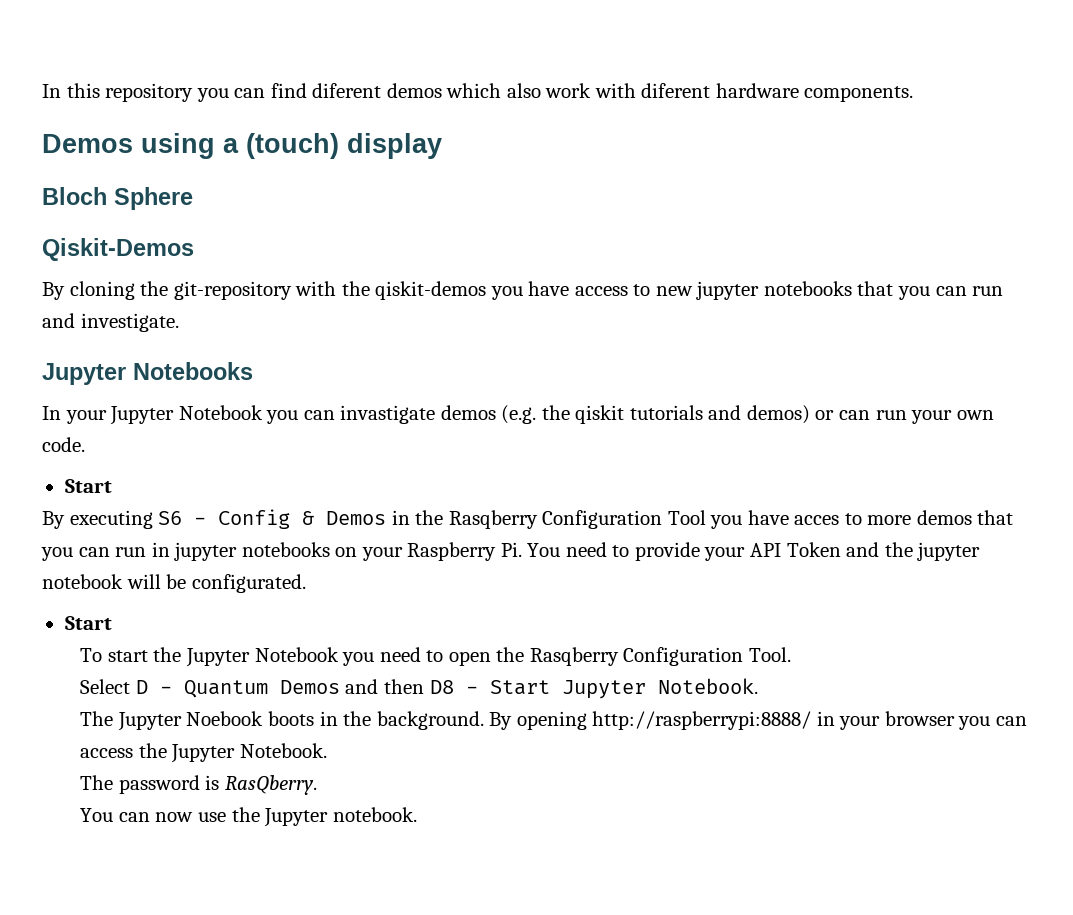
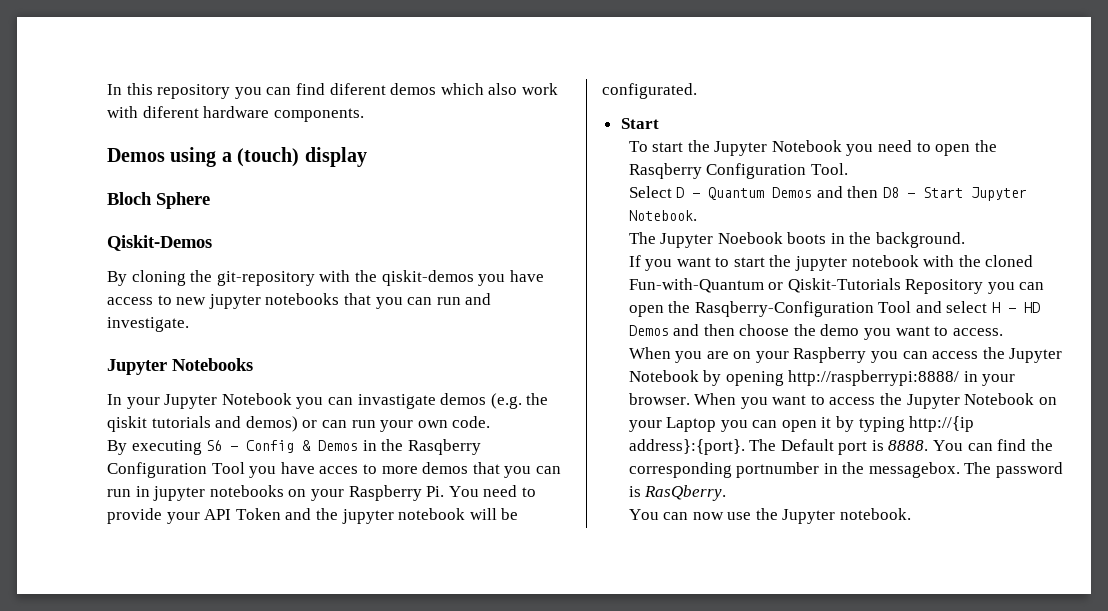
  In your Jupyter Notebook you can invastigate demos (e.g. the qiskit tutorials and demos) or can run your own code.
- Start
- The Jupyter Noebook boots in the background. By opening http://raspberrypi:8888/ in your browser you can access the Jupyter Notebook.
- The password is RasQberry.
+ The Jupyter Noebook boots in the background.
+ If you want to start the jupyter notebook with the cloned Fun-with-Quantum or Qiskit-Tutorials Repository you can open the Rasqberry-Configuration Tool and select H - HD Demos and then choose the demo you want to access.
+ When you are on your Raspberry you can access the Jupyter Notebook by opening http://raspberrypi:8888/ in your browser. When you want to access the Jupyter Notebook on your Laptop you can open it by typing http://{ip address}:{port}. The Default port is 8888. You can find the corresponding portnumber in the messagebox. The password is RasQberry.

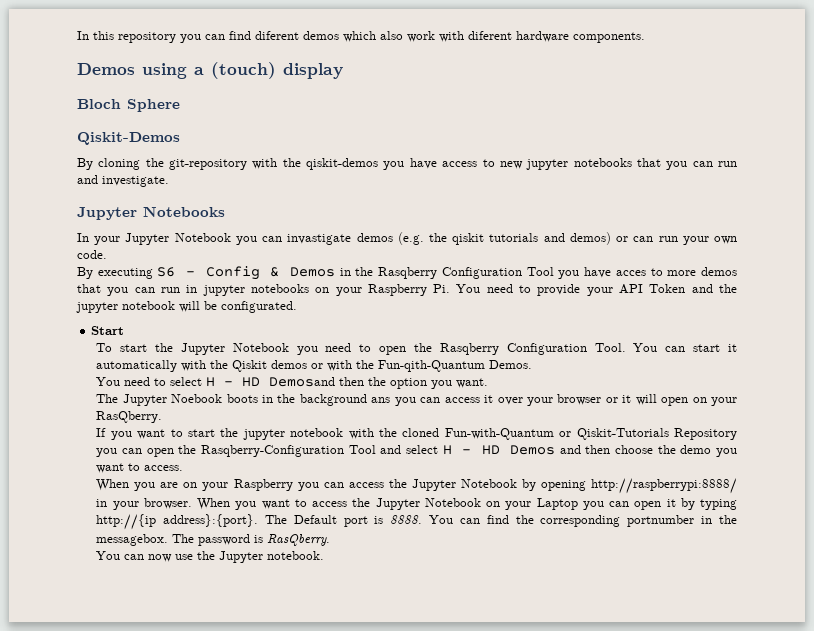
- To start the Jupyter Notebook you need to open the Rasqberry Configuration Tool.
- Select D - Quantum Demos and then D8 - Start Jupyter Notebook.
+ To start the Jupyter Notebook you need to open the Rasqberry Configuration Tool. You can start it automatically with the Qiskit demos or with the Fun-qith-Quantum Demos.
+ You need to select H - HD Demosand then the option you want.
- The Jupyter Noebook boots in the background.
+ The Jupyter Noebook boots in the background ans you can access it over your browser or it will open on your RasQberry.

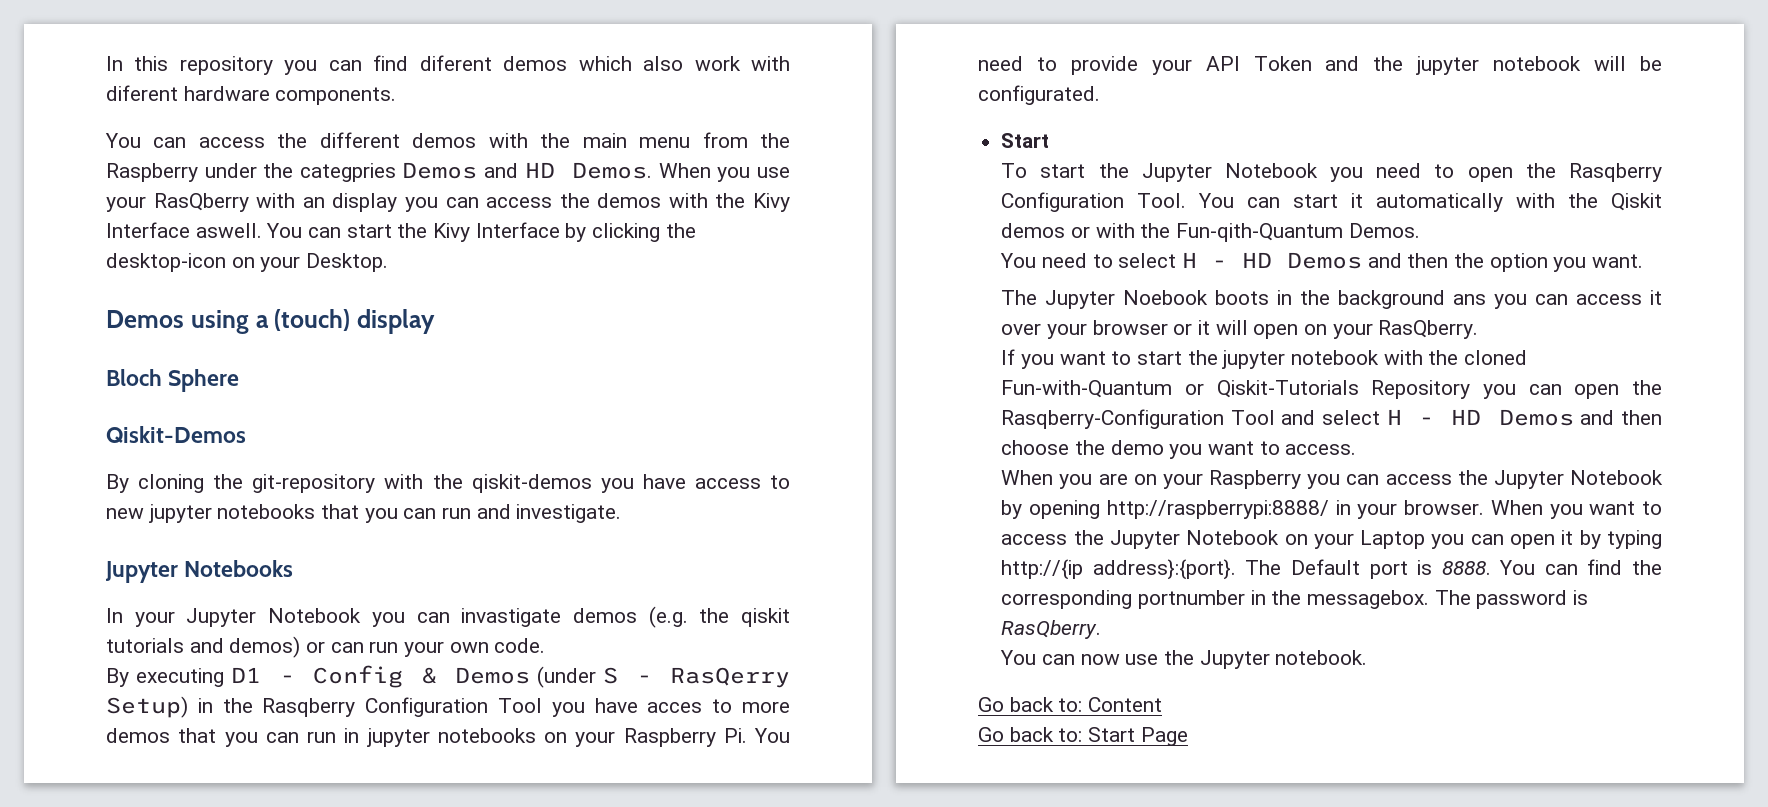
+ You can access the different demos with the main menu from the Raspberry under the categpries Demos and HD Demos. When you use your RasQberry with an display you can access the demos with the Kivy Interface aswell. You can start the Kivy Interface by clicking the desktop-icon on your Desktop.
- By executing S6 - Config & Demos in the Rasqberry Configuration Tool you have acces to more demos that you can run in jupyter notebooks on your Raspberry Pi. You need to provide your API Token and the jupyter notebook will be configurated.
+ By executing D1 - Config & Demos (under S - RasQerry Setup) in the Rasqberry Configuration Tool you have acces to more demos that you can run in jupyter notebooks on your Raspberry Pi. You need to provide your API Token and the jupyter notebook will be configurated.
- You need to select H - HD Demosand then the option you want.
+ You need to select H - HD Demos and then the option you want.
+ Go back to: Content
+ Go back to: Start Page

